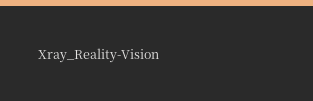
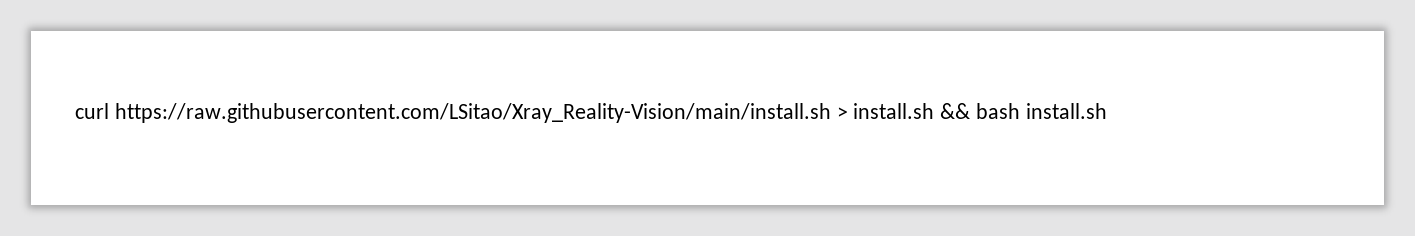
- Xray_Reality-Vision
+ curl https://raw.githubusercontent.com/LSitao/Xray_Reality-Vision/main/install.sh > install.sh && bash install.sh

